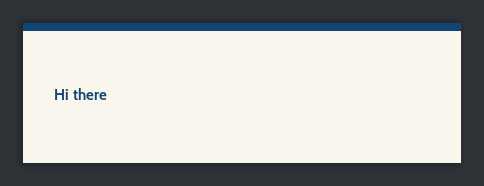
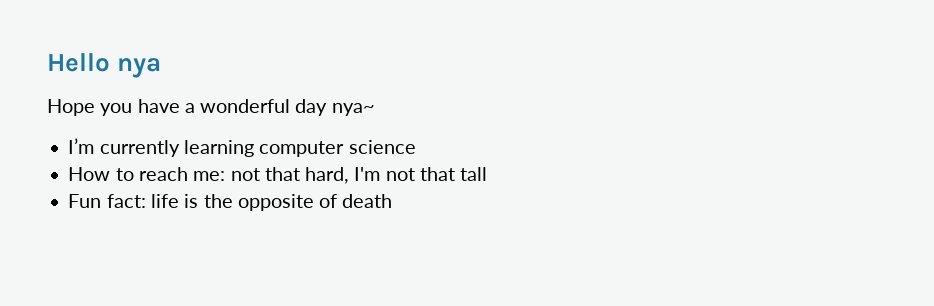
- Hi there
+ Hello nya
+ Hope you have a wonderful day nya~
+ I’m currently learning computer science
+ How to reach me: not that hard, I'm not that tall
+ Fun fact: life is the opposite of death

